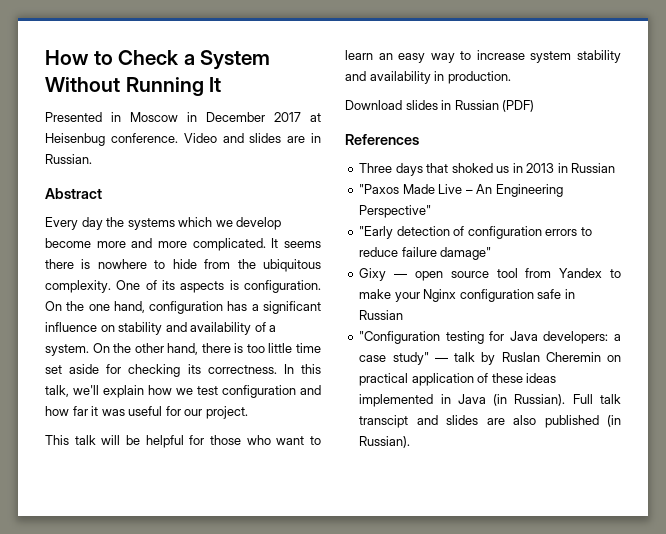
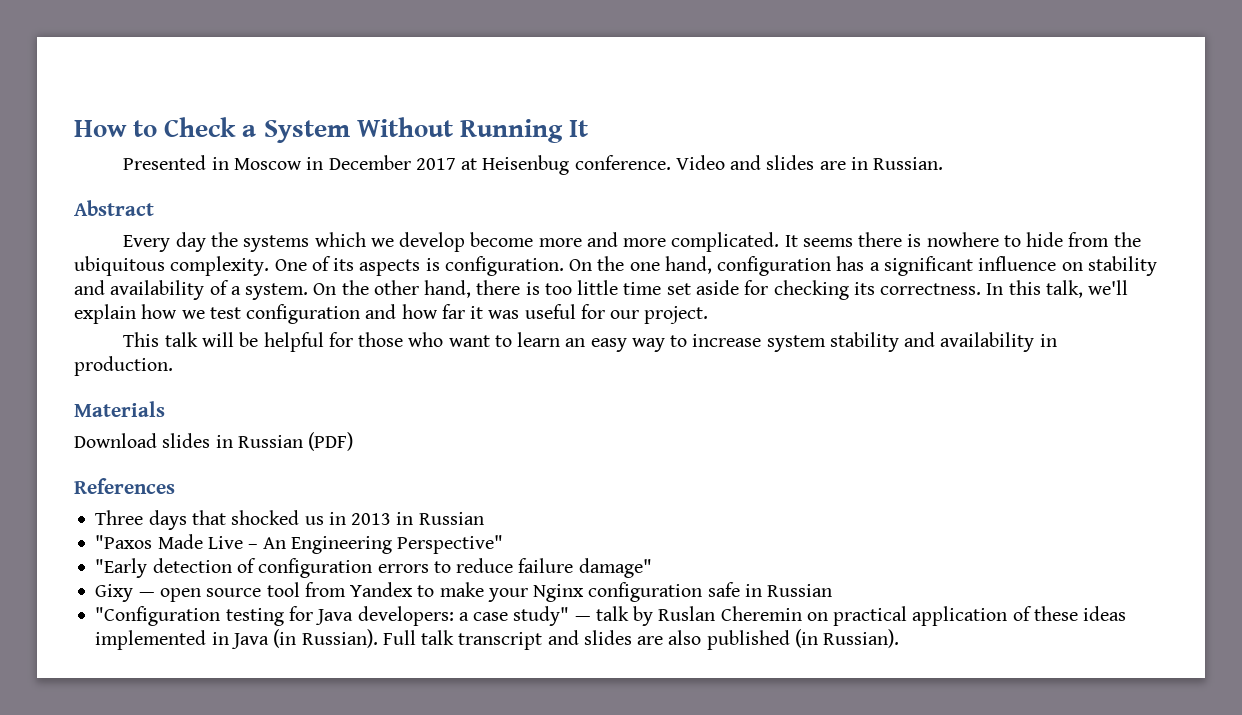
+ Materials
- Three days that shoked us in 2013 in Russian
+ Three days that shocked us in 2013 in Russian
- Full talk transcipt and slides are also published (in Russian).
+ Full talk transcript and slides are also published (in Russian).

